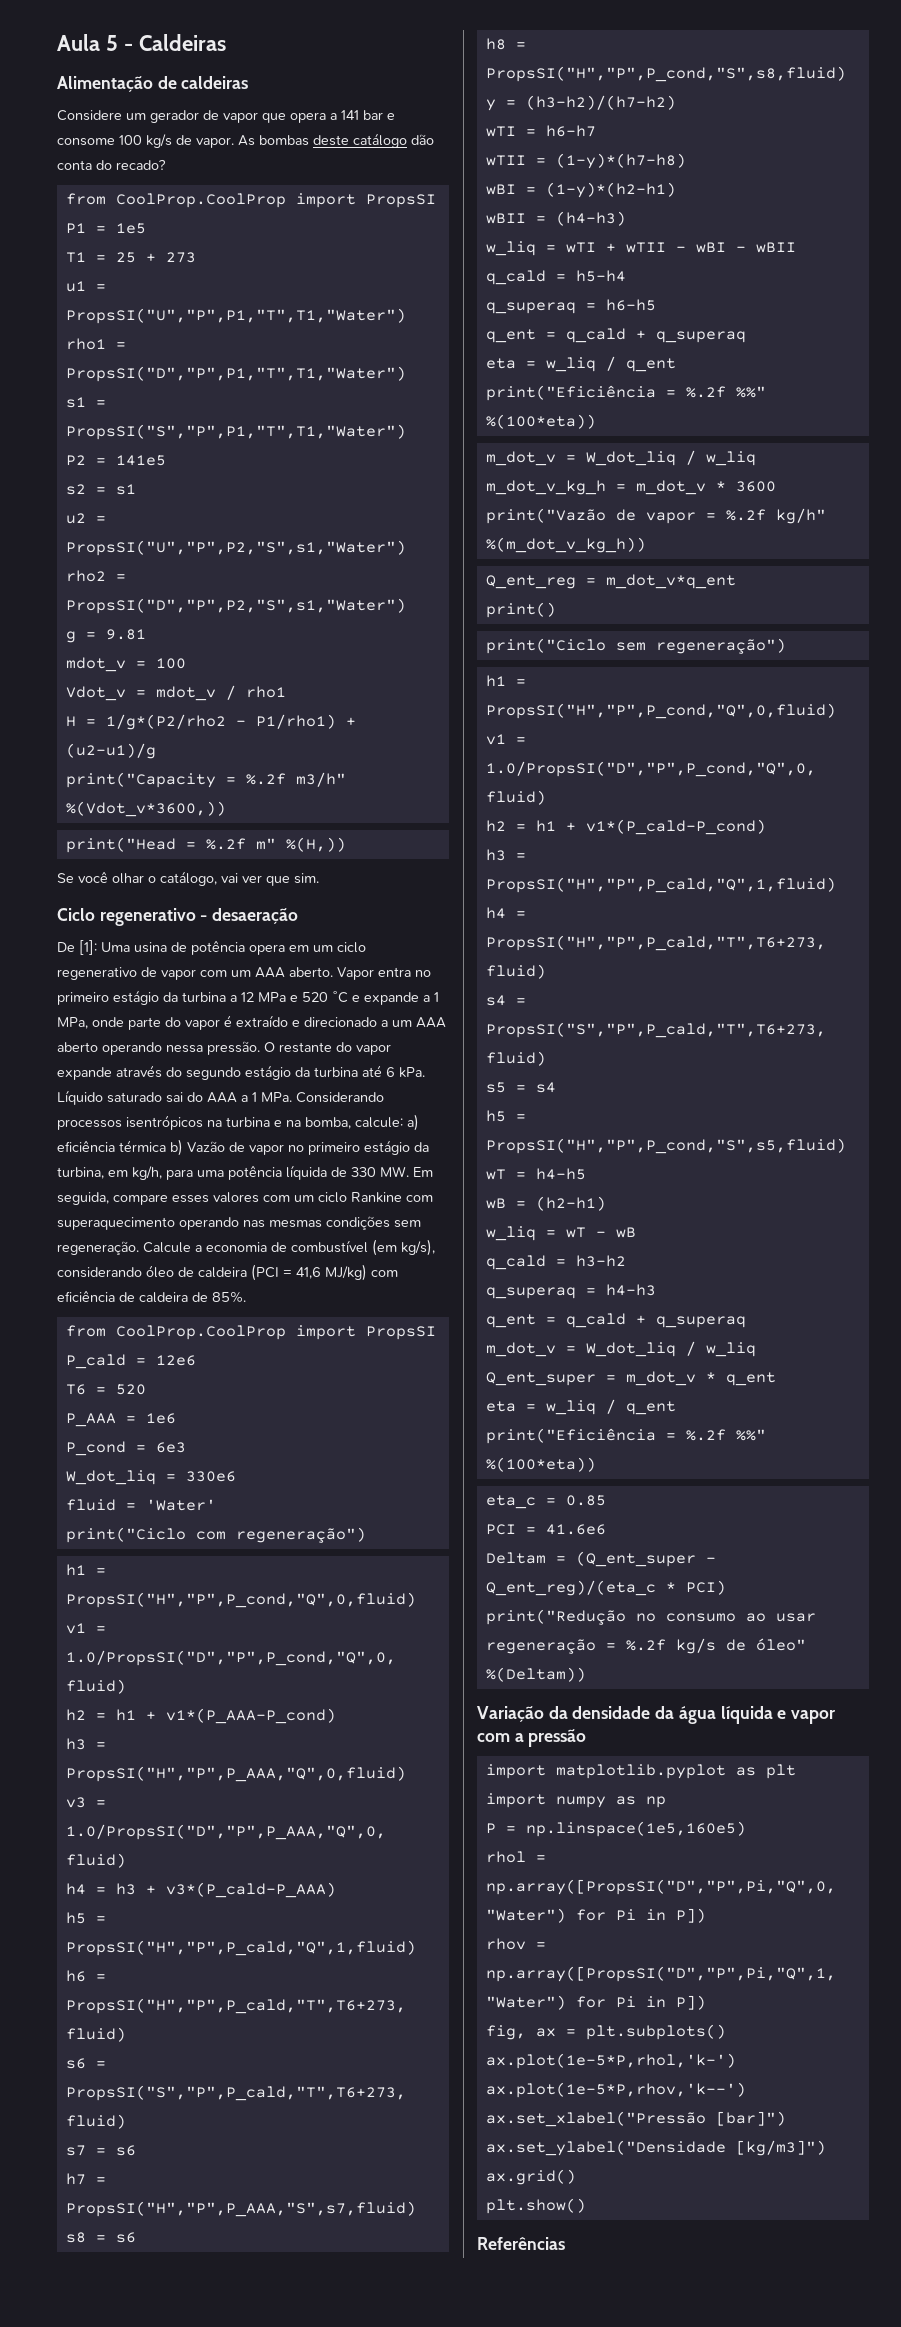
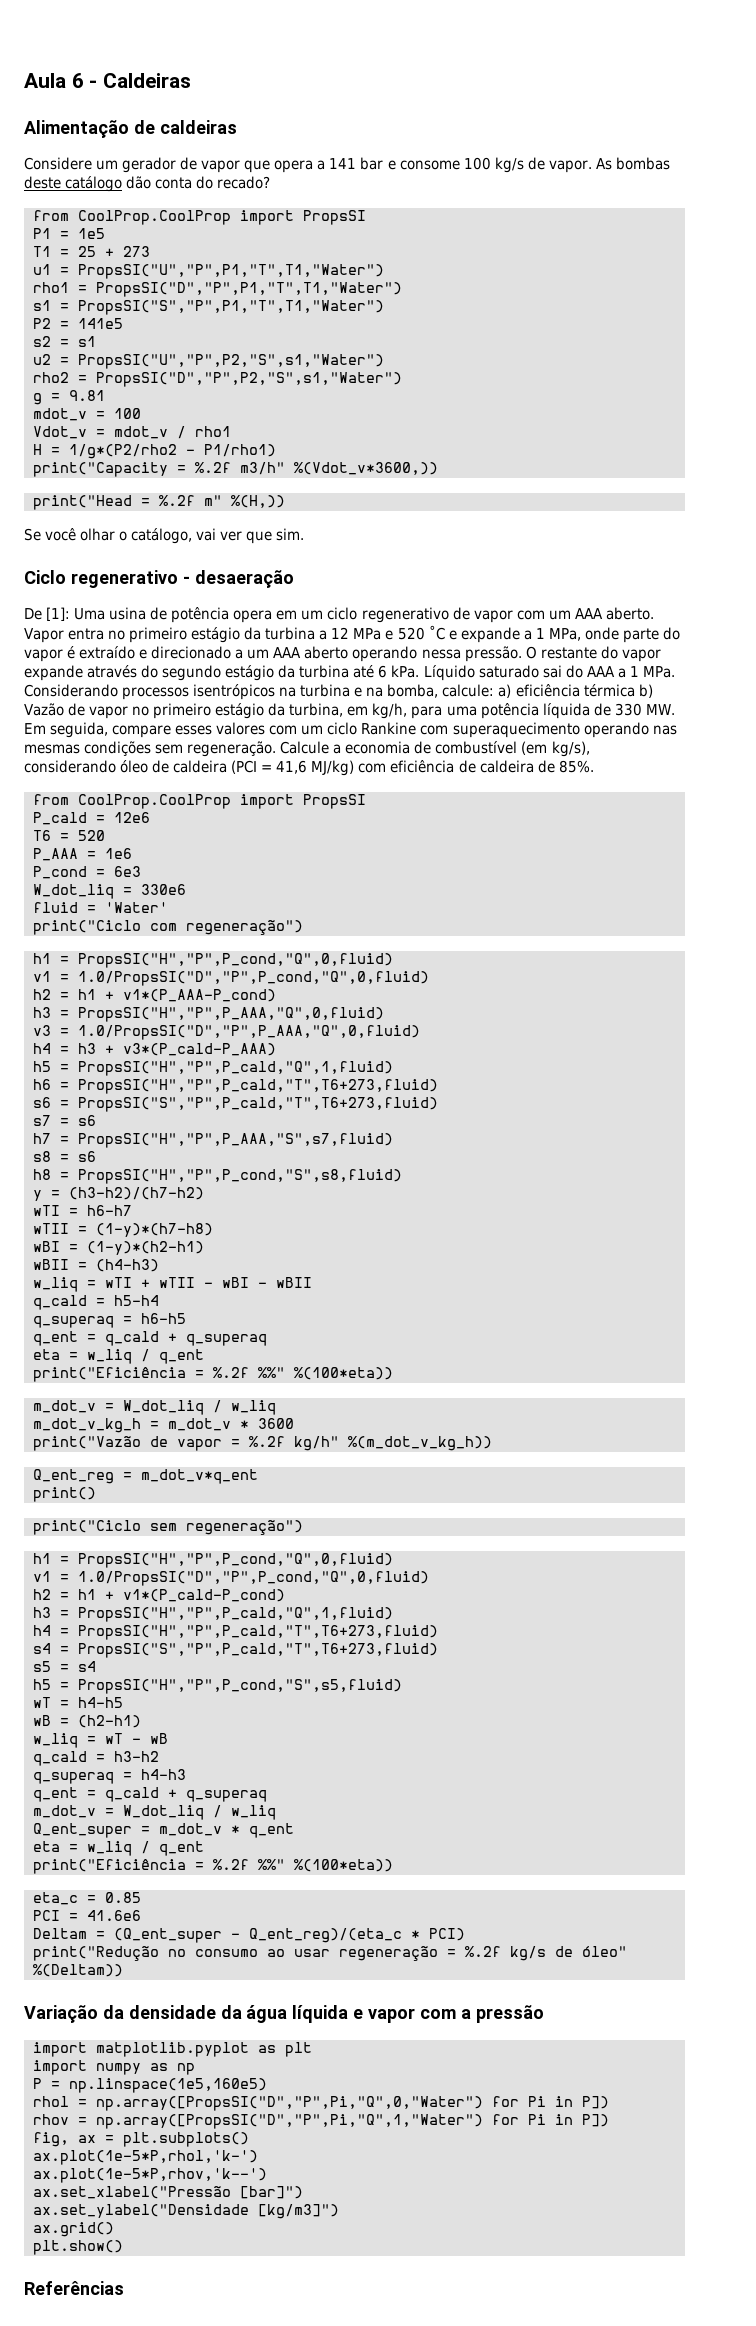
- Aula 5 - Caldeiras
+ Aula 6 - Caldeiras
- H = 1/g*(P2/rho2 - P1/rho1) + (u2-u1)/g
+ H = 1/g*(P2/rho2 - P1/rho1)

